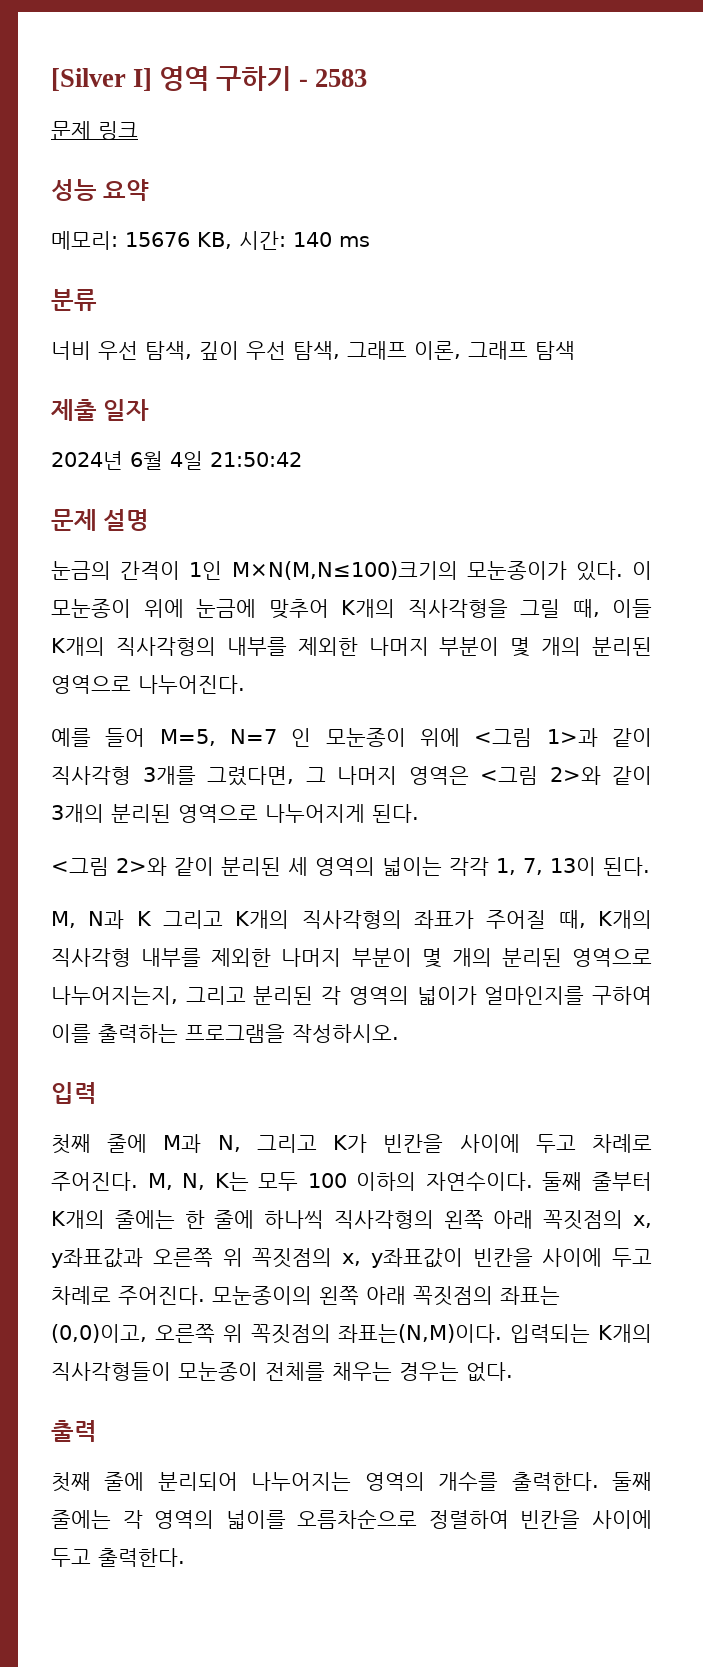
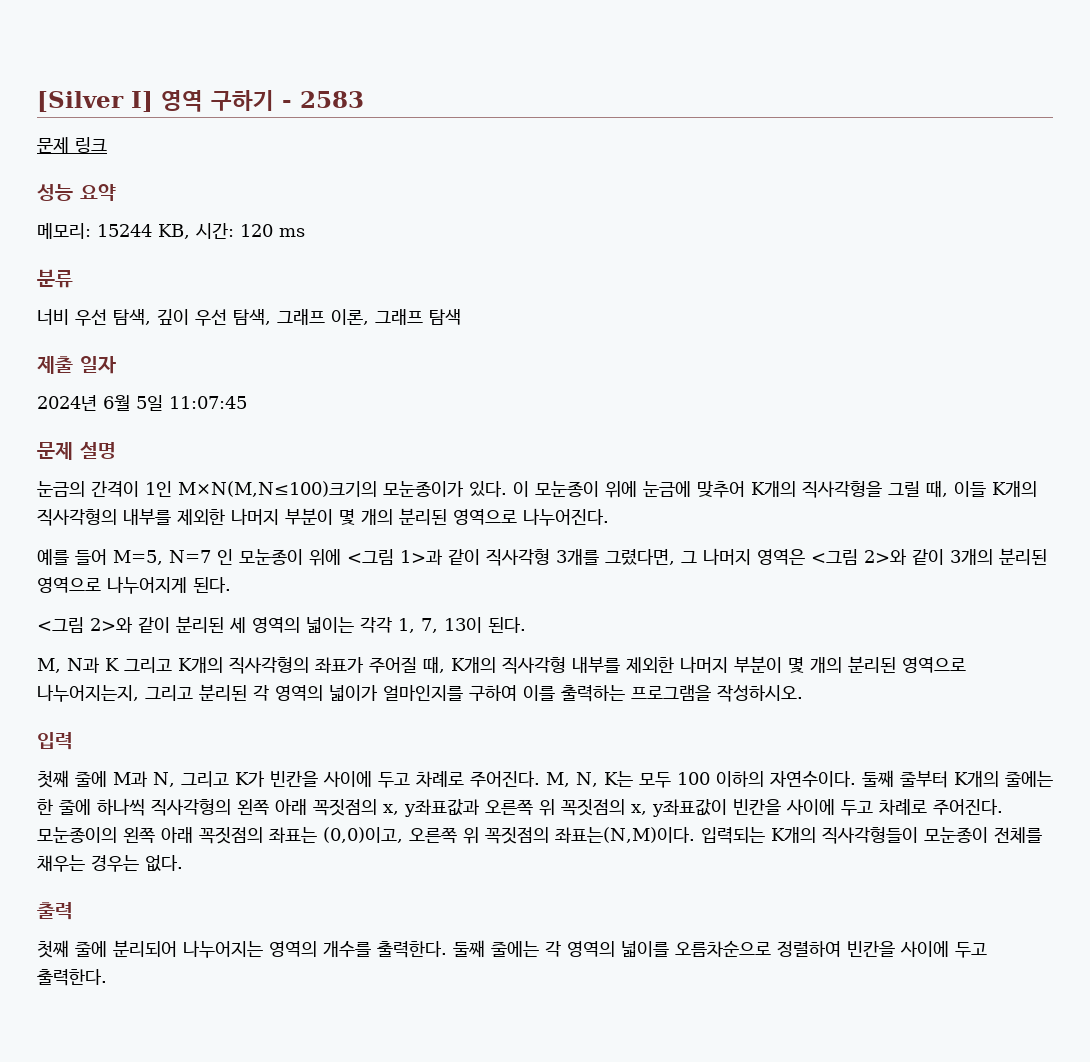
- 메모리: 15676 KB, 시간: 140 ms
+ 메모리: 15244 KB, 시간: 120 ms
- 2024년 6월 4일 21:50:42
+ 2024년 6월 5일 11:07:45

